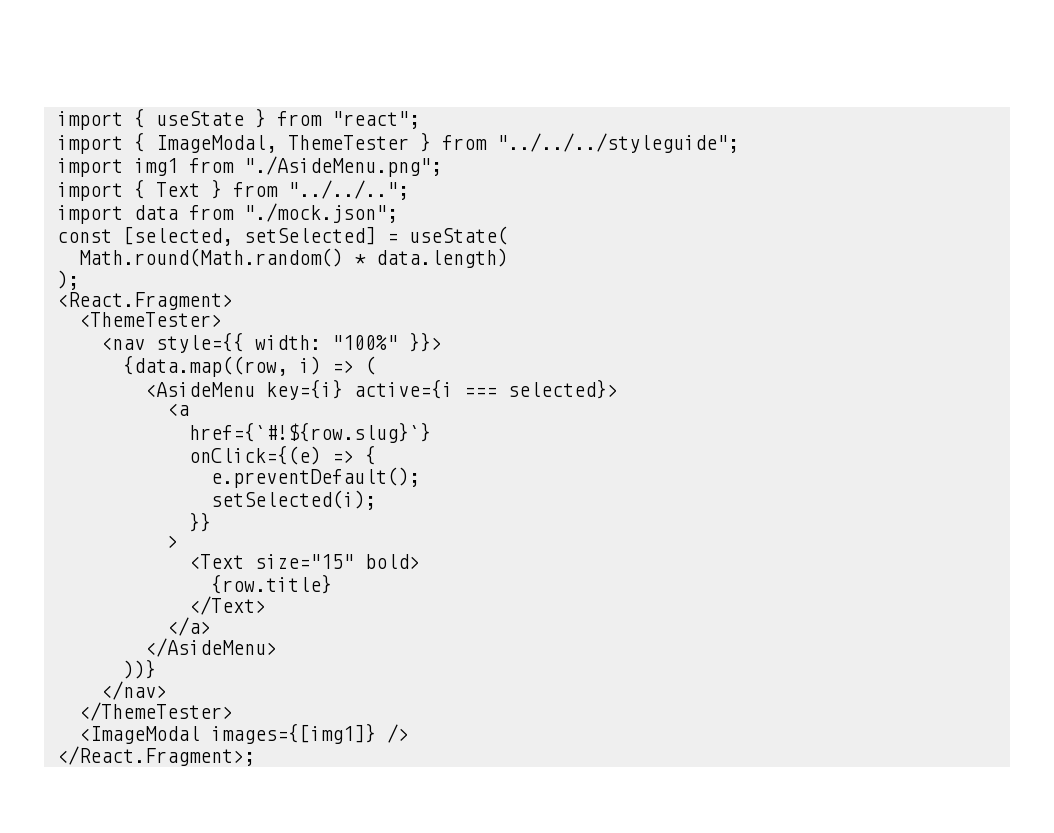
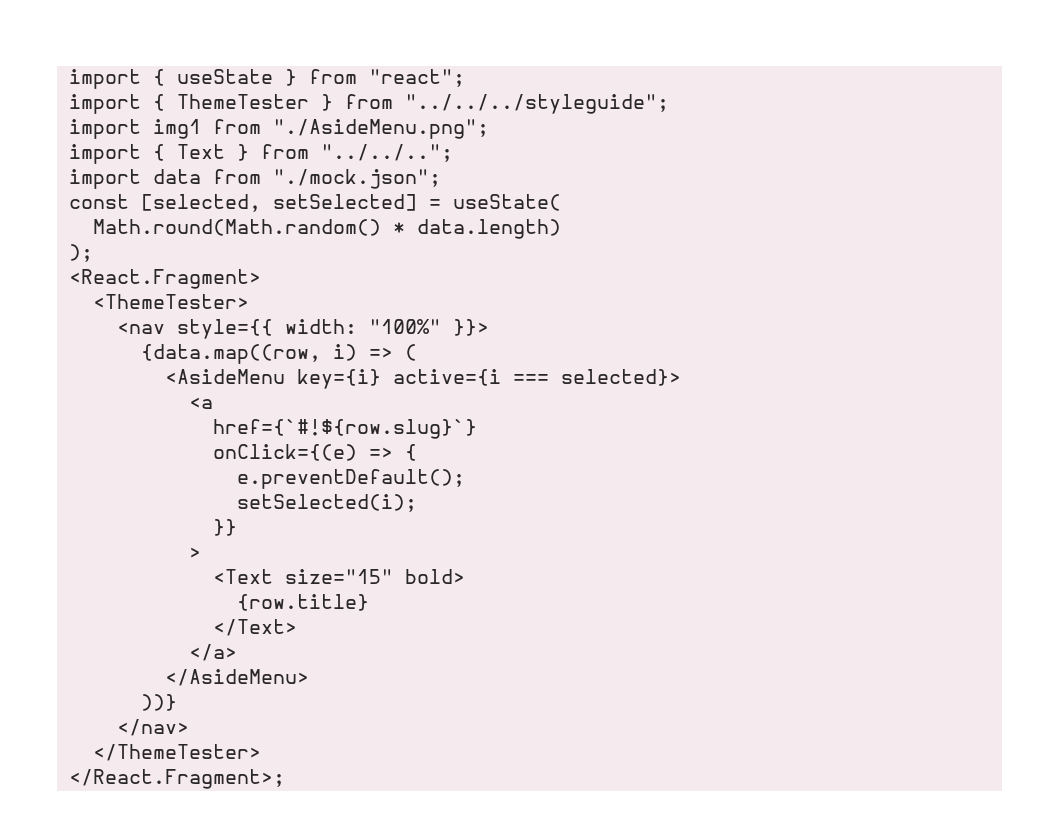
- import { ImageModal, ThemeTester } from "../../../styleguide";
+ import { ThemeTester } from "../../../styleguide";
- <ImageModal images={[img1]} />

